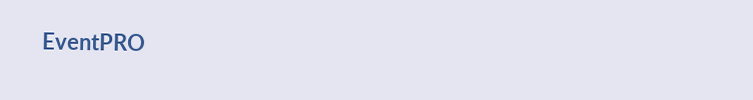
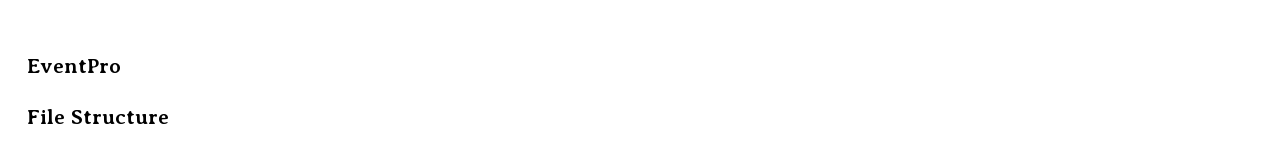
- EventPRO
+ EventPro
+ File Structure

